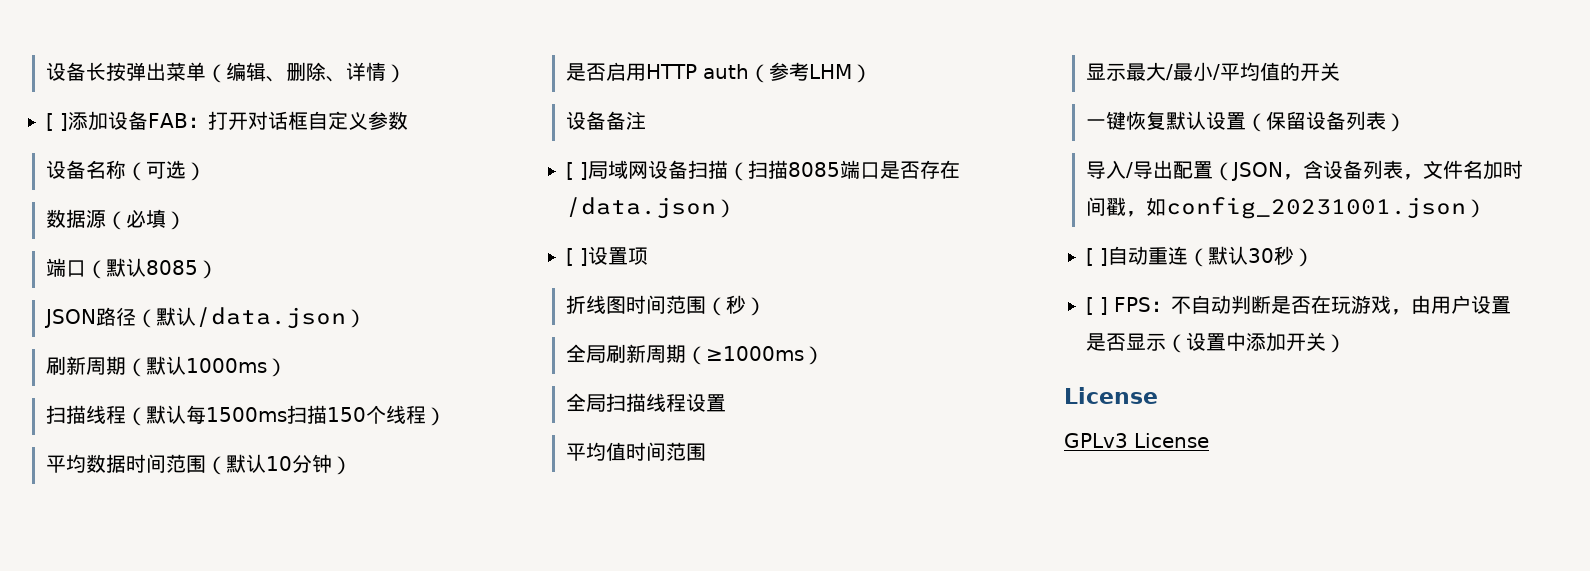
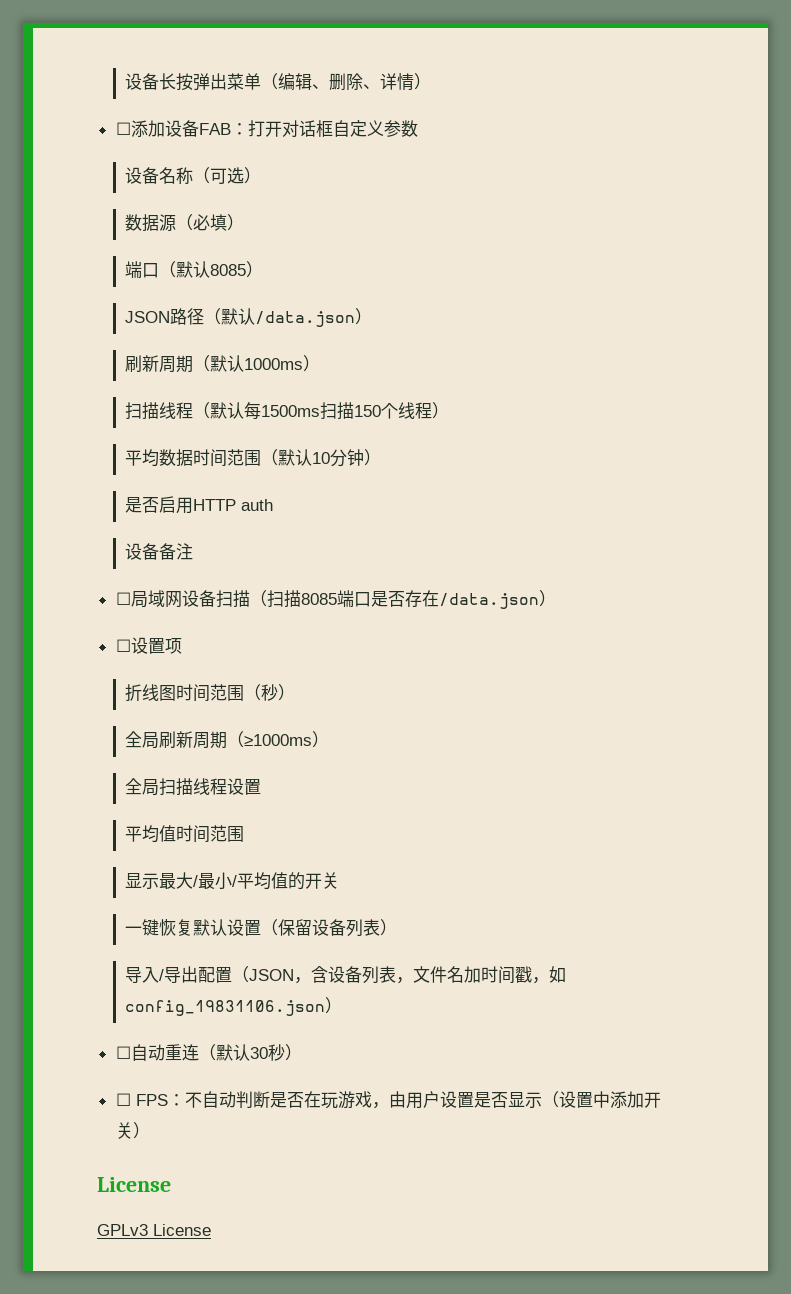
- [ ]添加设备FAB：打开对话框自定义参数
+ ☐添加设备FAB：打开对话框自定义参数
- 是否启用HTTP auth（参考LHM）
+ 是否启用HTTP auth
- [ ]局域网设备扫描（扫描8085端口是否存在/data.json）
+ ☐局域网设备扫描（扫描8085端口是否存在/data.json）
- [ ]设置项
+ ☐设置项
- 导入/导出配置（JSON，含设备列表，文件名加时间戳，如config_20231001.json）
- [ ]自动重连（默认30秒）
+ 导入/导出配置（JSON，含设备列表，文件名加时间戳，如config_19831106.json）
+ ☐自动重连（默认30秒）
- [ ] FPS：不自动判断是否在玩游戏，由用户设置是否显示（设置中添加开关）
+ ☐ FPS：不自动判断是否在玩游戏，由用户设置是否显示（设置中添加开关）

